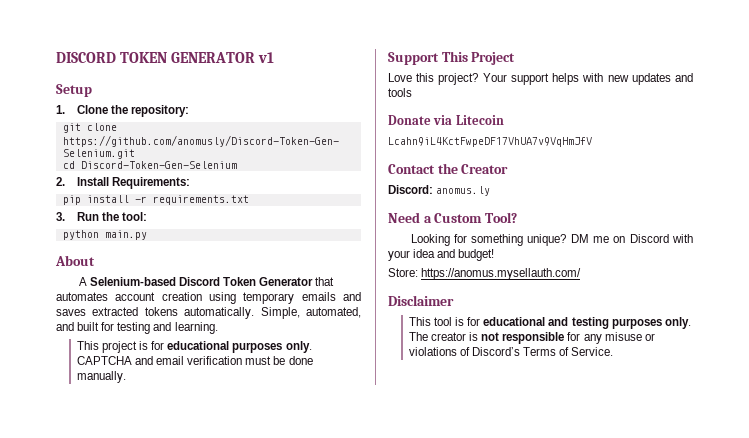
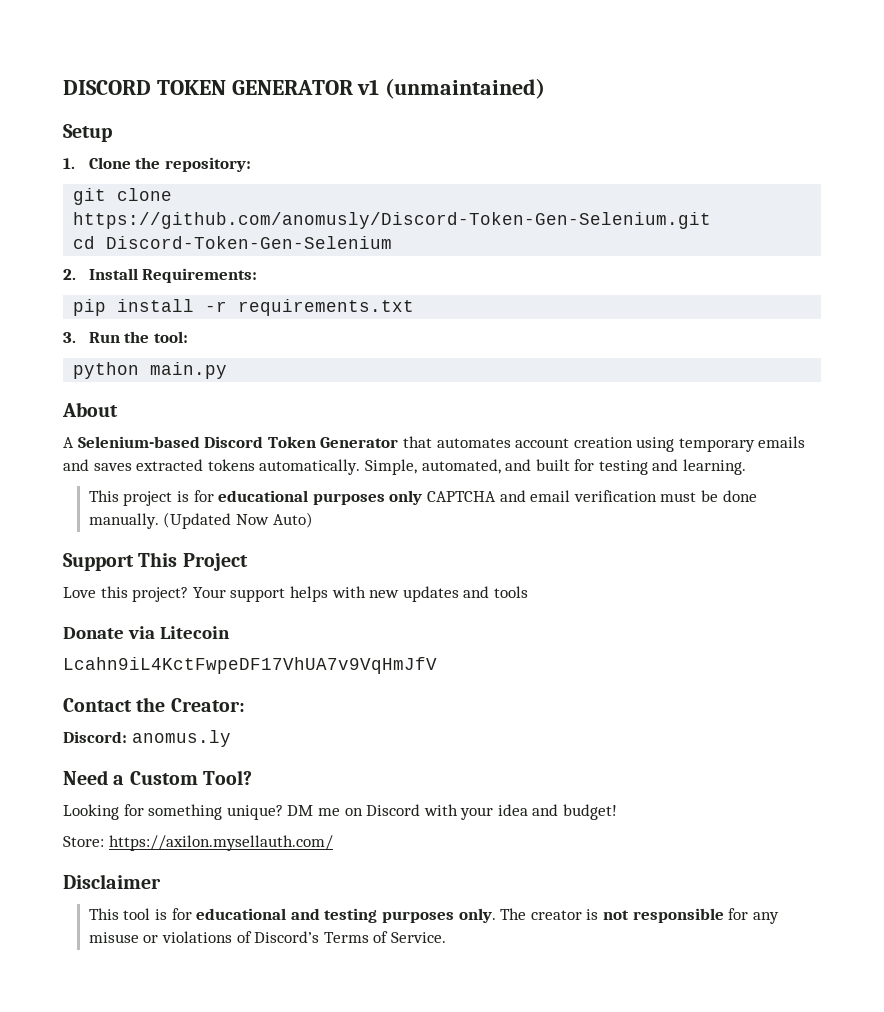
- DISCORD TOKEN GENERATOR v1
+ DISCORD TOKEN GENERATOR v1 (unmaintained)
- This project is for educational purposes only. CAPTCHA and email verification must be done manually.
+ This project is for educational purposes only CAPTCHA and email verification must be done manually. (Updated Now Auto)
- Contact the Creator
+ Contact the Creator:
- Store: https://anomus.mysellauth.com/
+ Store: https://axilon.mysellauth.com/

